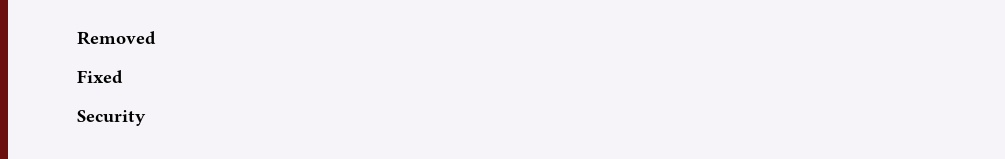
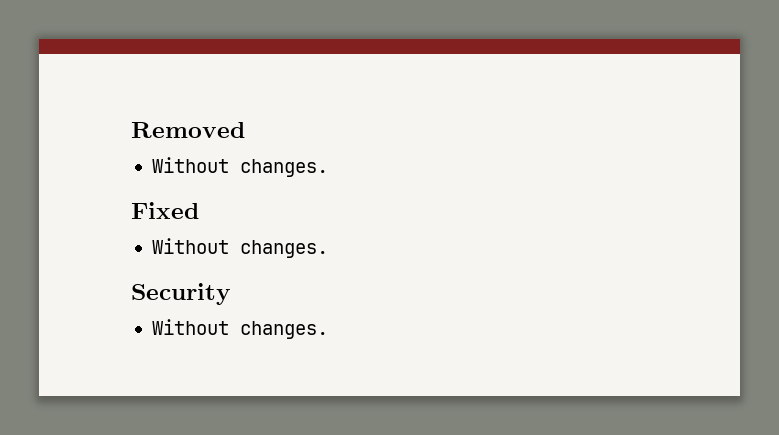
  Removed
+ Without changes.
  Fixed
+ Without changes.
  Security
+ Without changes.

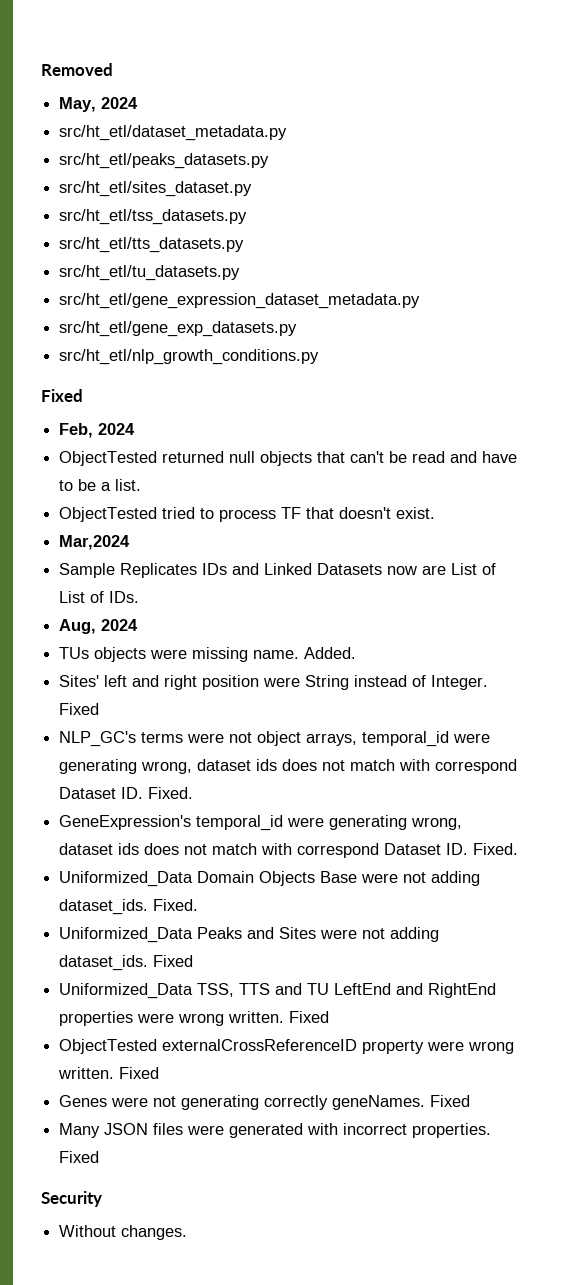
  Removed
- Without changes.
+ May, 2024
+ src/ht_etl/dataset_metadata.py
+ src/ht_etl/peaks_datasets.py
+ src/ht_etl/sites_dataset.py
+ src/ht_etl/tss_datasets.py
+ src/ht_etl/tts_datasets.py
+ src/ht_etl/tu_datasets.py
+ src/ht_etl/gene_expression_dataset_metadata.py
+ src/ht_etl/gene_exp_datasets.py
+ src/ht_etl/nlp_growth_conditions.py
  Fixed
- Without changes.
+ Feb, 2024
+ ObjectTested returned null objects that can't be read and have to be a list.
+ ObjectTested tried to process TF that doesn't exist.
+ Mar,2024
+ Sample Replicates IDs and Linked Datasets now are List of List of IDs.
+ Aug, 2024
+ TUs objects were missing name. Added.
+ Sites' left and right position were String instead of Integer. Fixed
+ NLP_GC's terms were not object arrays, temporal_id were generating wrong, dataset ids does not match with correspond Dataset ID. Fixed.
+ GeneExpression's temporal_id were generating wrong, dataset ids does not match with correspond Dataset ID. Fixed.
+ Uniformized_Data Domain Objects Base were not adding dataset_ids. Fixed.
+ Uniformized_Data Peaks and Sites were not adding dataset_ids. Fixed
+ Uniformized_Data TSS, TTS and TU LeftEnd and RightEnd properties were wrong written. Fixed
+ ObjectTested externalCrossReferenceID property were wrong written. Fixed
+ Genes were not generating correctly geneNames. Fixed
+ Many JSON files were generated with incorrect properties. Fixed

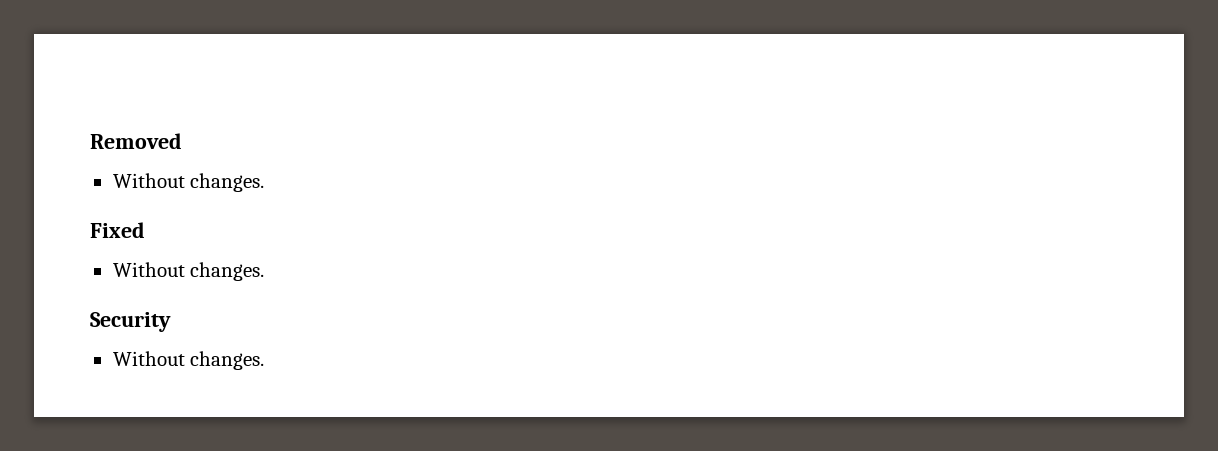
  Removed
- May, 2024
- src/ht_etl/dataset_metadata.py
- src/ht_etl/peaks_datasets.py
- src/ht_etl/sites_dataset.py
- src/ht_etl/tss_datasets.py
- src/ht_etl/tts_datasets.py
- src/ht_etl/tu_datasets.py
- src/ht_etl/gene_expression_dataset_metadata.py
- src/ht_etl/gene_exp_datasets.py
- src/ht_etl/nlp_growth_conditions.py
+ Without changes.
  Fixed
- Feb, 2024
- ObjectTested returned null objects that can't be read and have to be a list.
- ObjectTested tried to process TF that doesn't exist.
- Mar,2024
- Sample Replicates IDs and Linked Datasets now are List of List of IDs.
- Aug, 2024
- TUs objects were missing name. Added.
- Sites' left and right position were String instead of Integer. Fixed
- NLP_GC's terms were not object arrays, temporal_id were generating wrong, dataset ids does not match with correspond Dataset ID. Fixed.
- GeneExpression's temporal_id were generating wrong, dataset ids does not match with correspond Dataset ID. Fixed.
- Uniformized_Data Domain Objects Base were not adding dataset_ids. Fixed.
- Uniformized_Data Peaks and Sites were not adding dataset_ids. Fixed
- Uniformized_Data TSS, TTS and TU LeftEnd and RightEnd properties were wrong written. Fixed
- ObjectTested externalCrossReferenceID property were wrong written. Fixed
- Genes were not generating correctly geneNames. Fixed
- Many JSON files were generated with incorrect properties. Fixed
+ Without changes.

